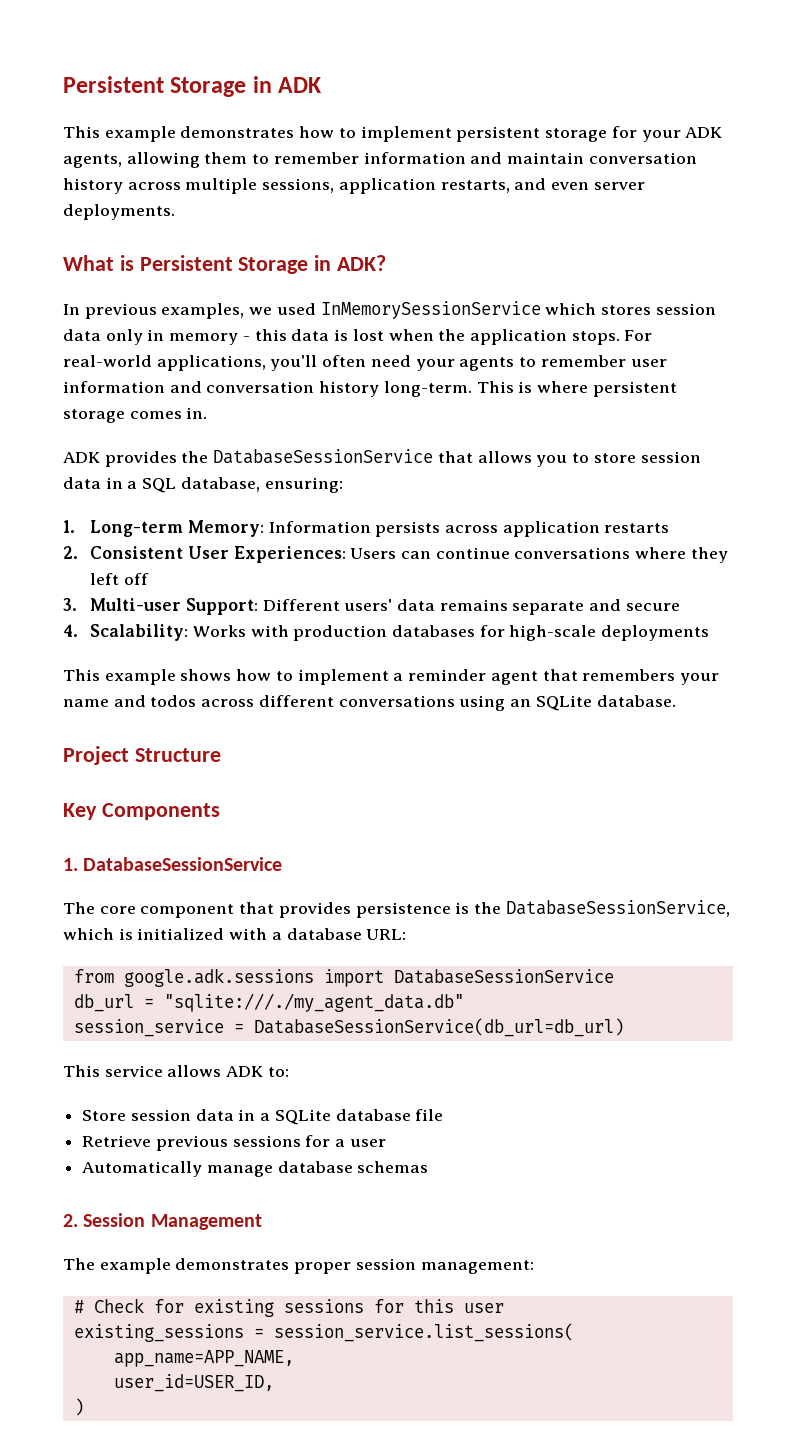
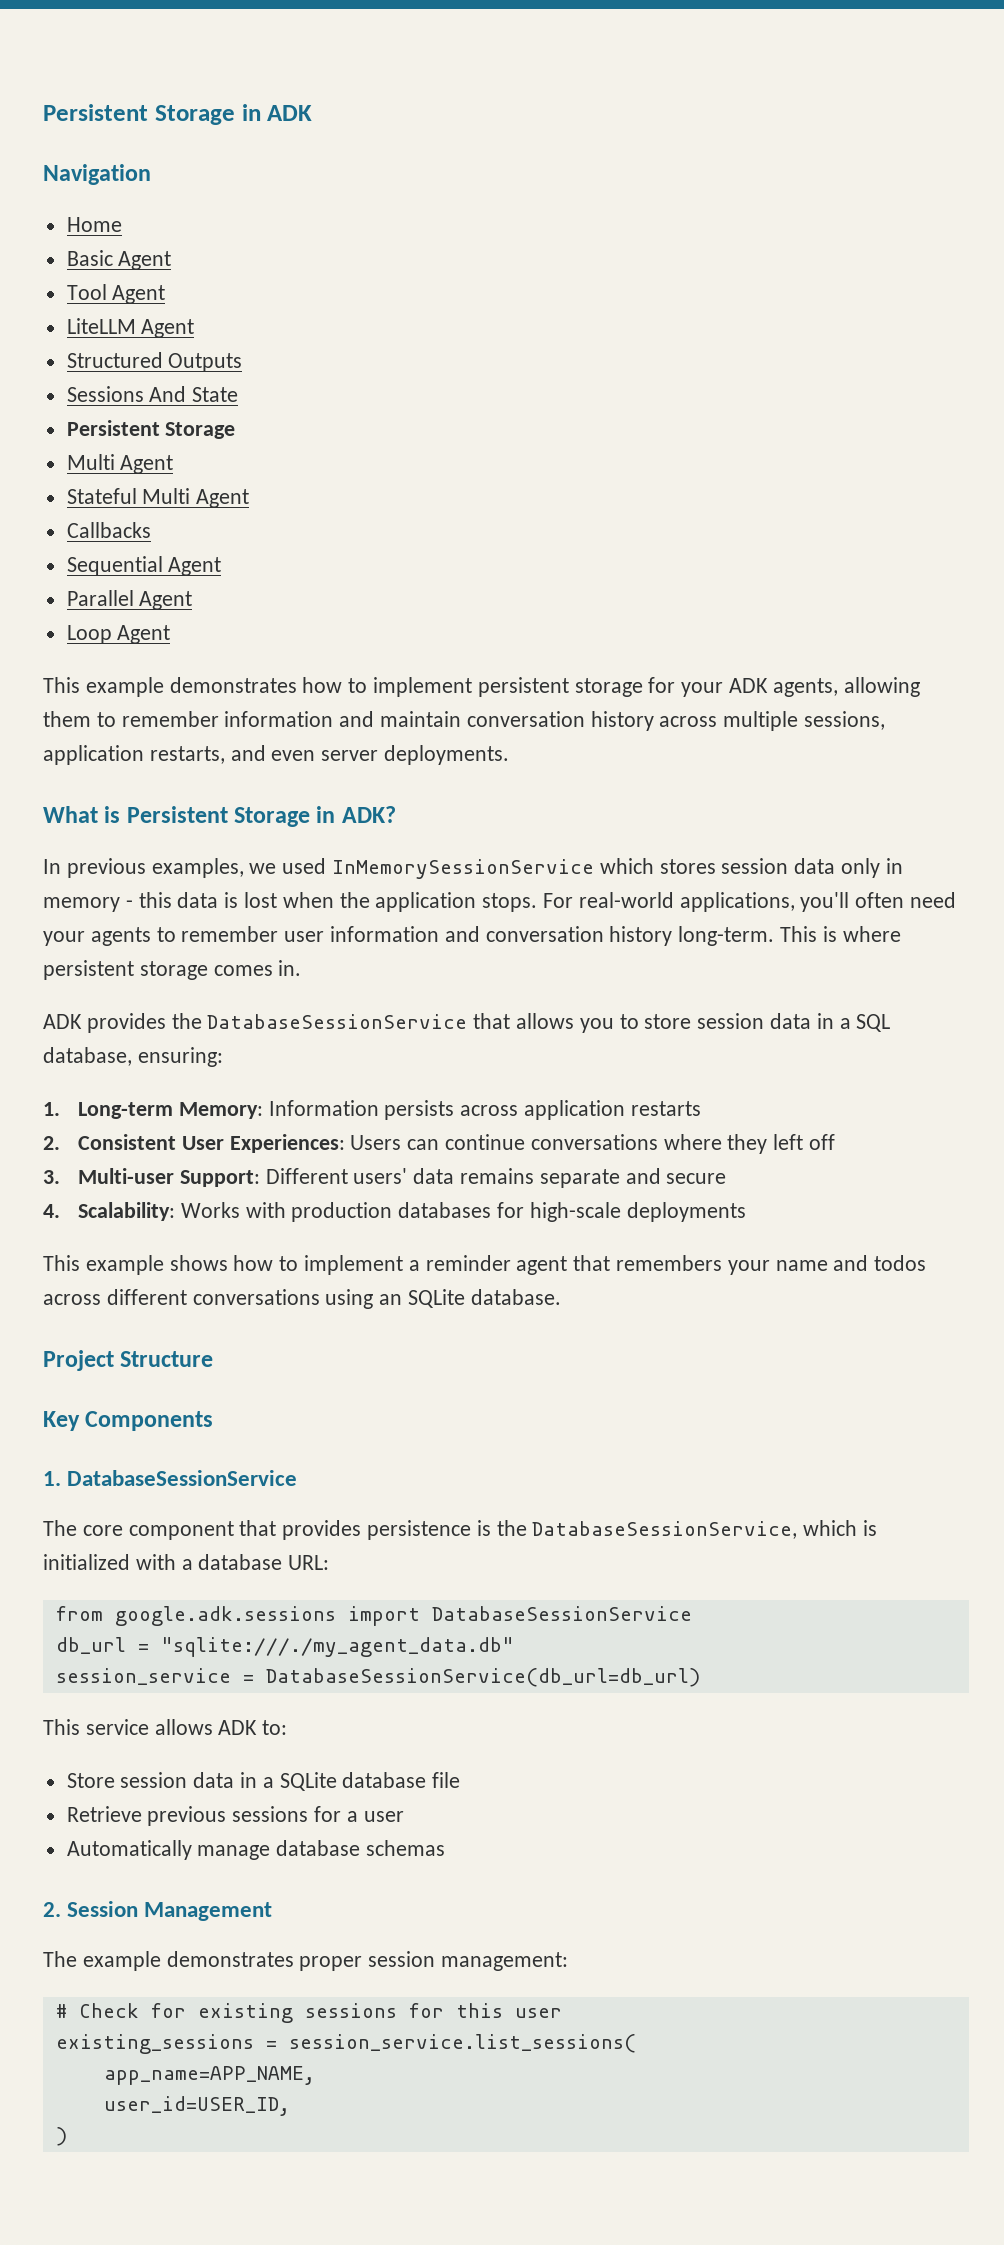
+ Navigation
+ Home
+ Basic Agent
+ Tool Agent
+ LiteLLM Agent
+ Structured Outputs
+ Sessions And State
+ Persistent Storage
+ Multi Agent
+ Stateful Multi Agent
+ Callbacks
+ Sequential Agent
+ Parallel Agent
+ Loop Agent

